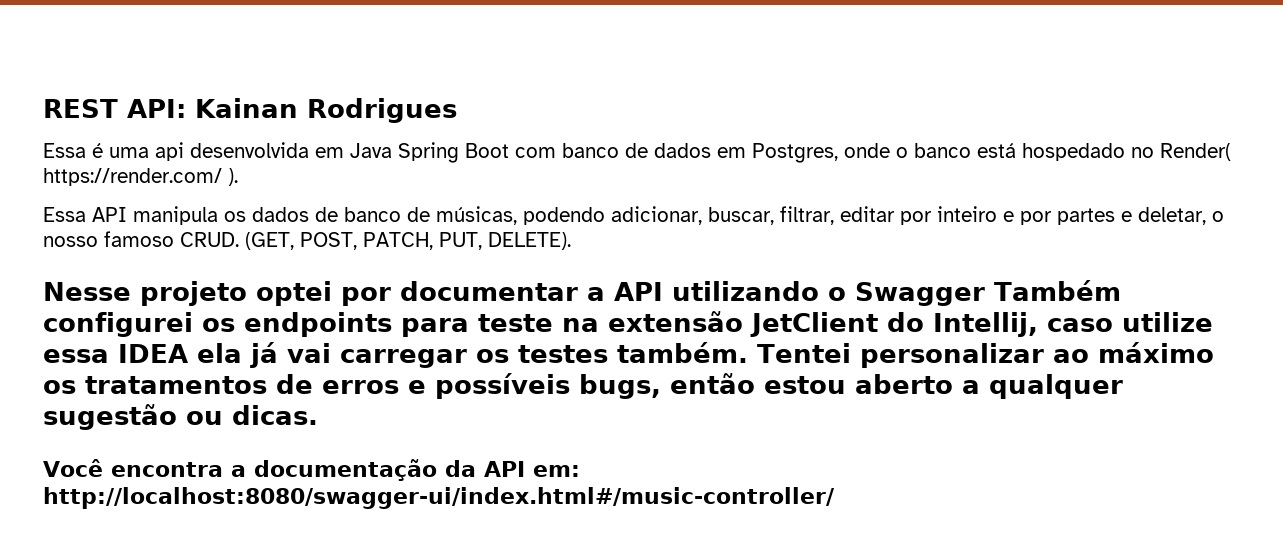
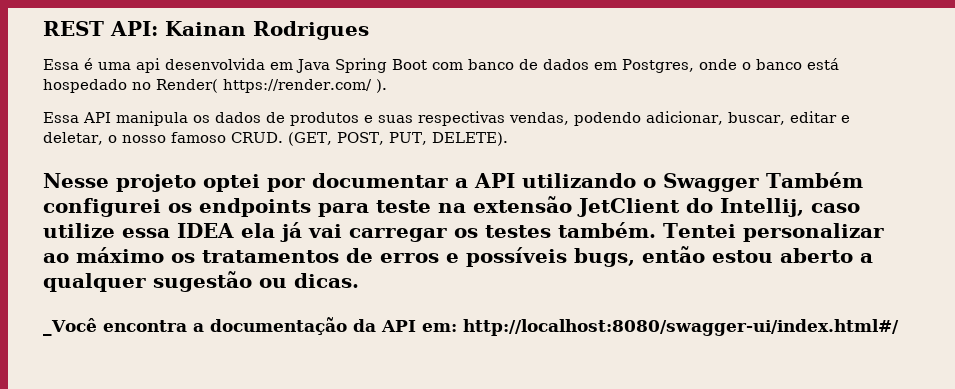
- Essa API manipula os dados de banco de músicas, podendo adicionar, buscar, filtrar, editar por inteiro e por partes e deletar, o nosso famoso CRUD.
+ Essa API manipula os dados de produtos e suas respectivas vendas, podendo adicionar, buscar, editar e deletar, o nosso famoso CRUD.
- (GET, POST, PATCH, PUT, DELETE).
+ (GET, POST, PUT, DELETE).
- Você encontra a documentação da API em: http://localhost:8080/swagger-ui/index.html#/music-controller/
+ _Você encontra a documentação da API em: http://localhost:8080/swagger-ui/index.html#/

